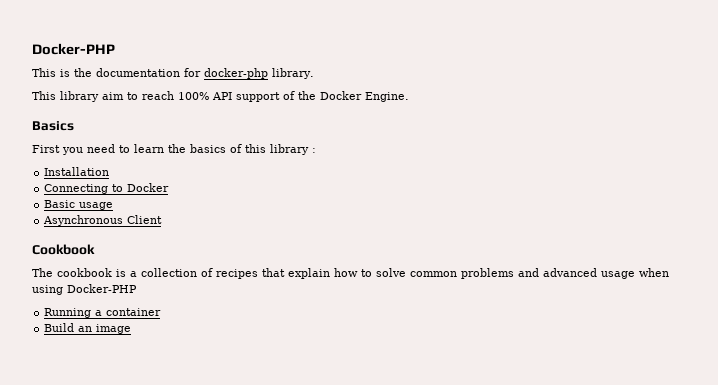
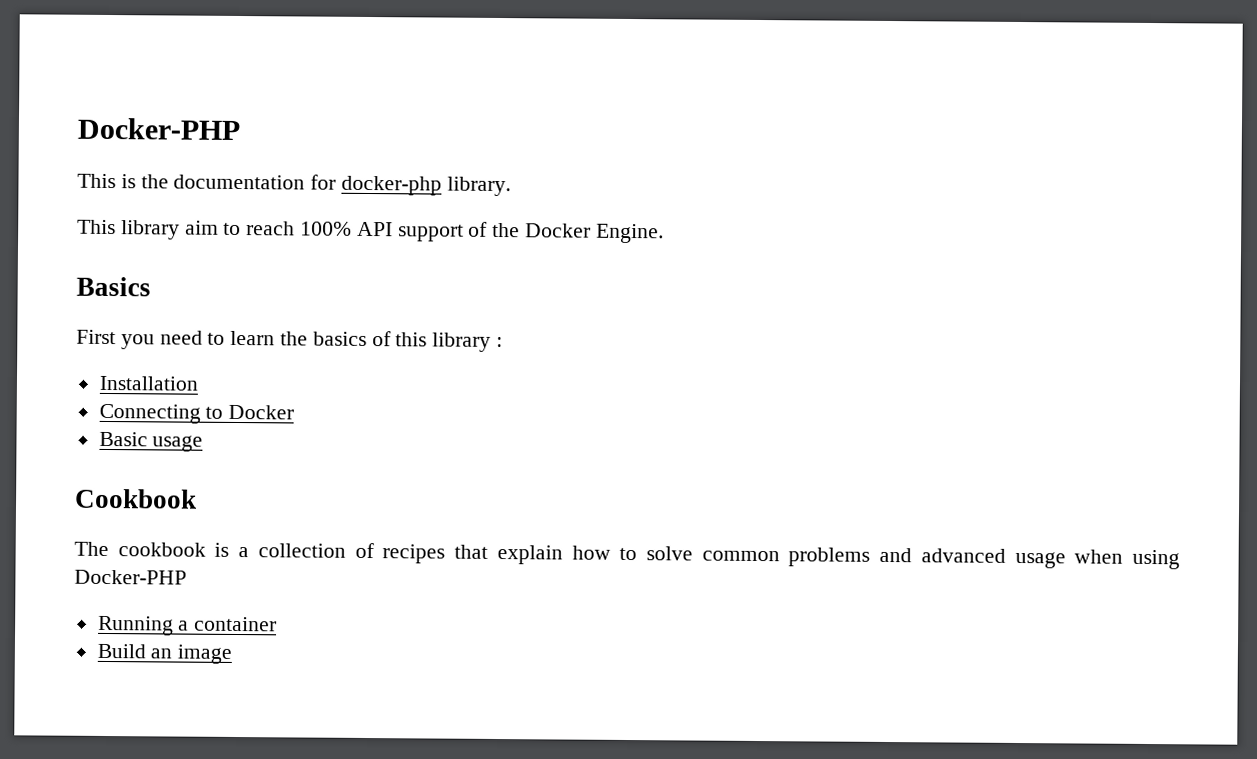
- Asynchronous Client

